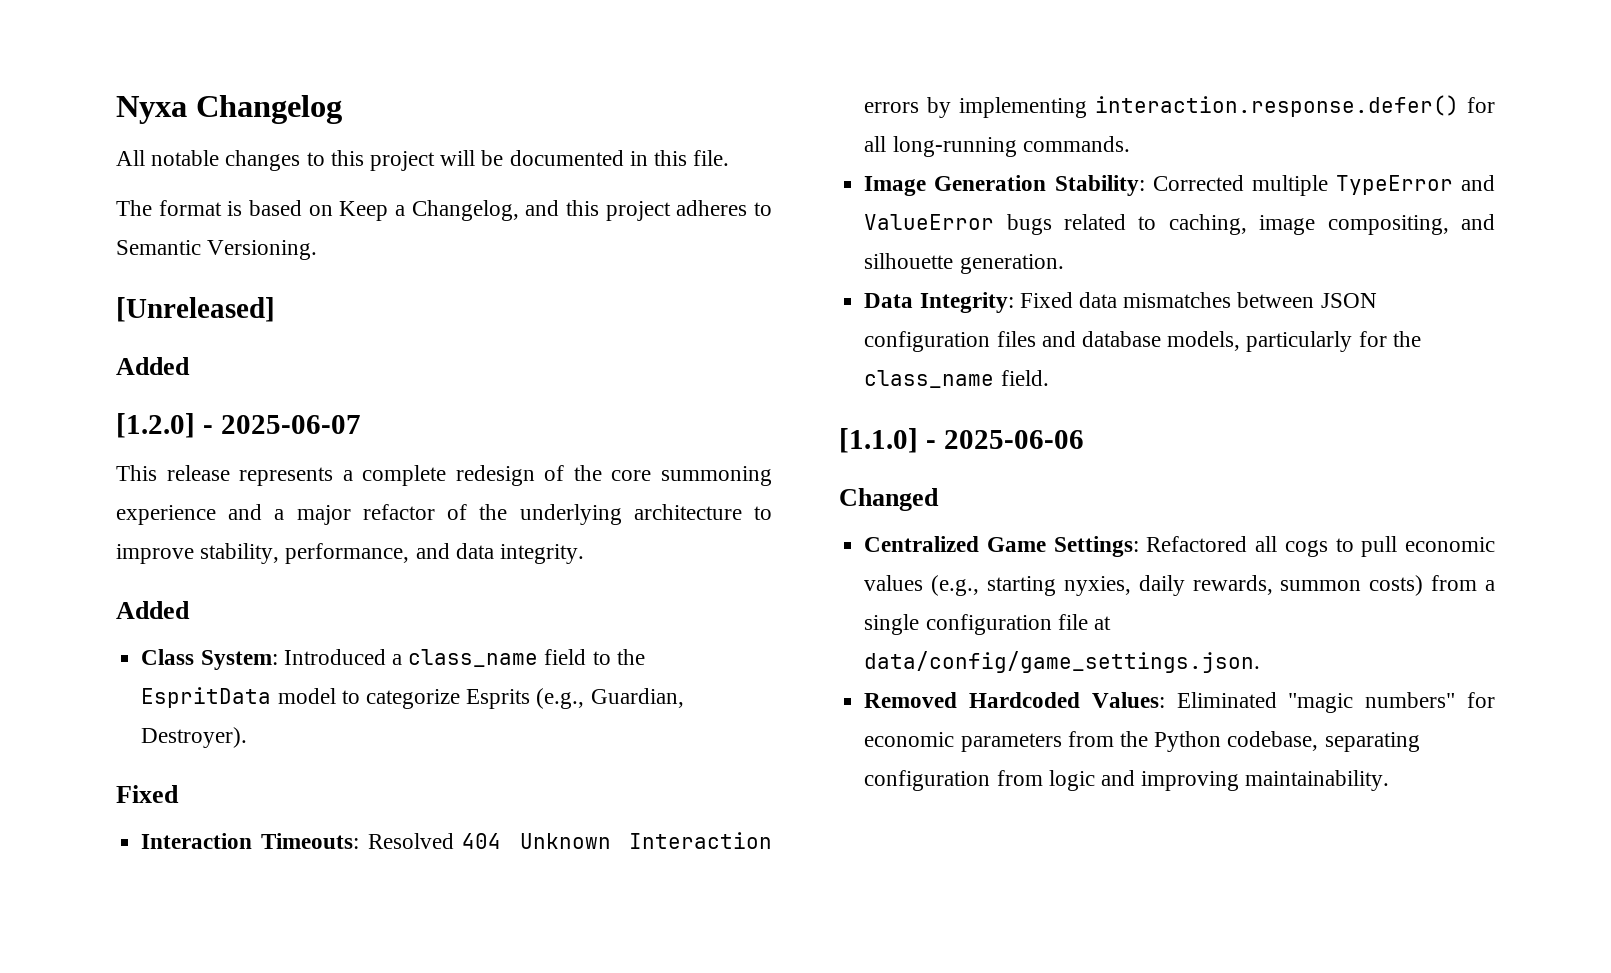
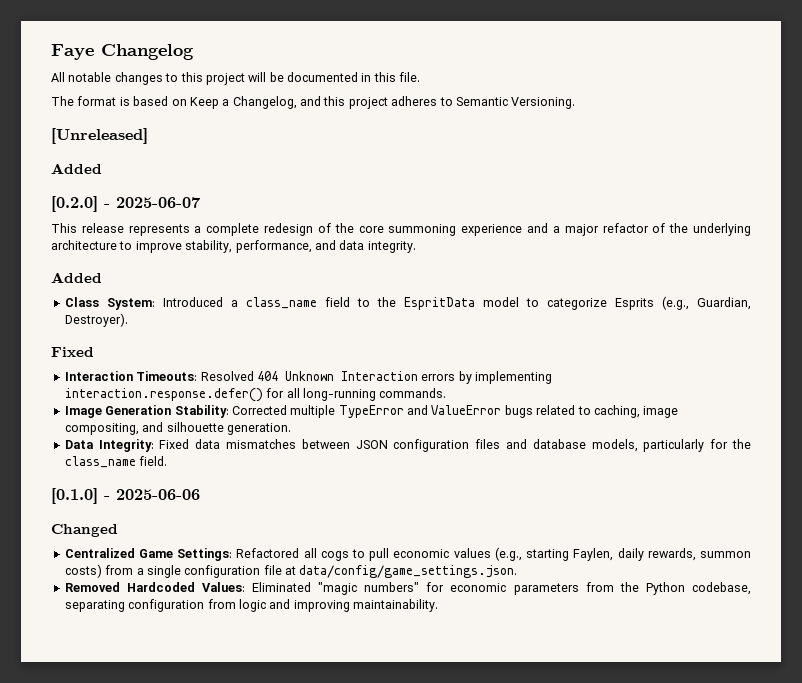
- Nyxa Changelog
+ Faye Changelog
- [1.2.0] - 2025-06-07
+ [0.2.0] - 2025-06-07
- [1.1.0] - 2025-06-06
+ [0.1.0] - 2025-06-06
- Centralized Game Settings: Refactored all cogs to pull economic values (e.g., starting nyxies, daily rewards, summon costs) from a single configuration file at data/config/game_settings.json.
+ Centralized Game Settings: Refactored all cogs to pull economic values (e.g., starting Faylen, daily rewards, summon costs) from a single configuration file at data/config/game_settings.json.

